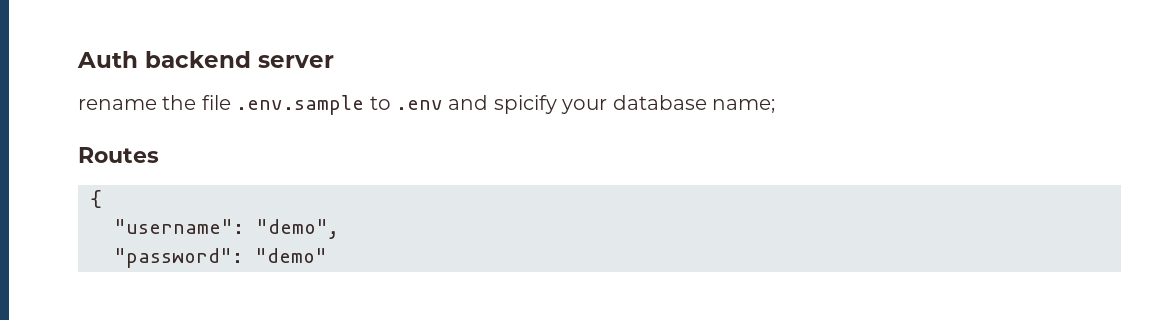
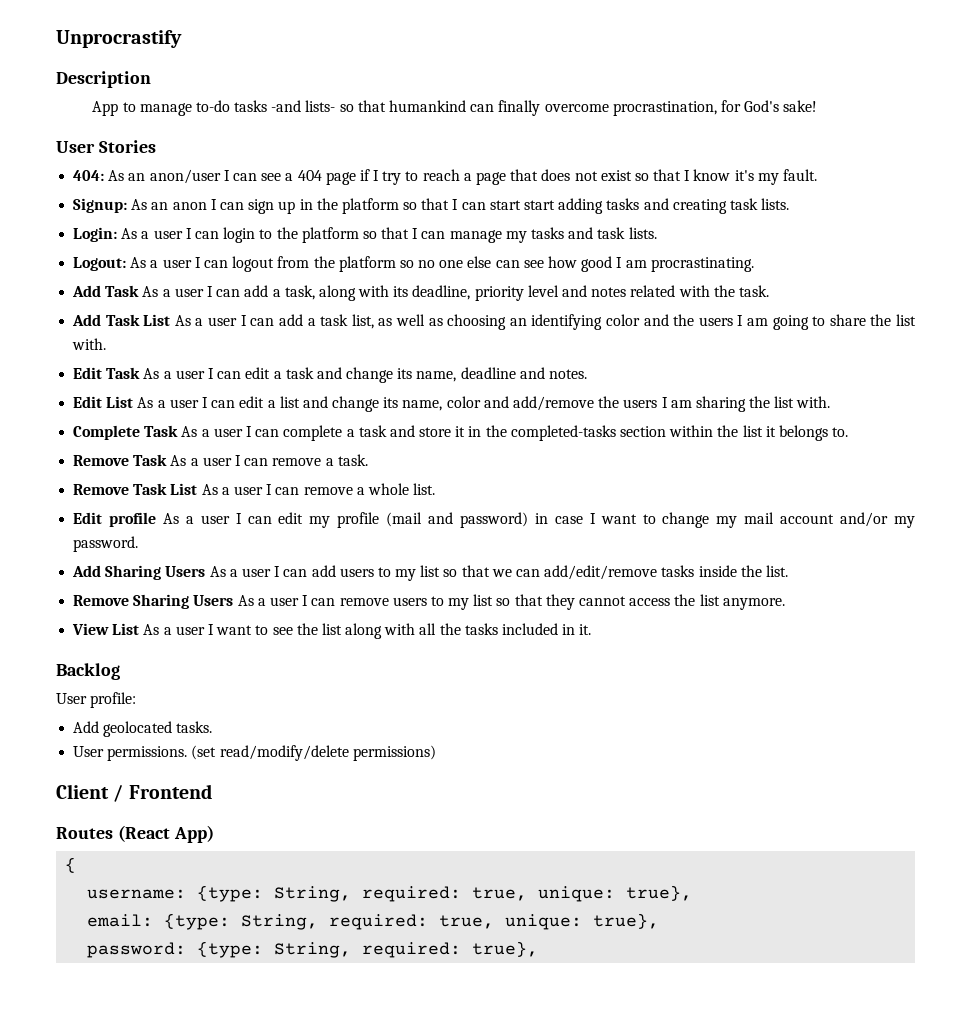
- Auth backend server
- rename the file .env.sample to .env and spicify your database name;
+ Unprocrastify
+ Description
+ App to manage to-do tasks -and lists- so that humankind can finally overcome procrastination, for God's sake!
+ User Stories
+ 404: As an anon/user I can see a 404 page if I try to reach a page that does not exist so that I know it's my fault.
+ Signup: As an anon I can sign up in the platform so that I can start start adding tasks and creating task lists.
+ Login: As a user I can login to the platform so that I can manage my tasks and task lists.
+ Logout: As a user I can logout from the platform so no one else can see how good I am procrastinating.
+ Add Task As a user I can add a task, along with its deadline, priority level and notes related with the task.
+ Add Task List As a user I can add a task list, as well as choosing an identifying color and the users I am going to share the list with.
+ Edit Task As a user I can edit a task and change its name, deadline and notes.
+ Edit List As a user I can edit a list and change its name, color and add/remove the users I am sharing the list with.
+ Complete Task As a user I can complete a task and store it in the completed-tasks section within the list it belongs to.
+ Remove Task As a user I can remove a task.
+ Remove Task List As a user I can remove a whole list.
+ Edit profile As a user I can edit my profile (mail and password) in case I want to change my mail account and/or my password.
+ Add Sharing Users As a user I can add users to my list so that we can add/edit/remove tasks inside the list.
+ Remove Sharing Users As a user I can remove users to my list so that they cannot access the list anymore.
+ View List As a user I want to see the list along with all the tasks included in it.
+ Backlog
+ User profile:
+ Add geolocated tasks.
+ User permissions. (set read/modify/delete permissions)
+ Client / Frontend
- Routes
+ Routes (React App)
- "username": "demo",
- "password": "demo"
+ username: {type: String, required: true, unique: true},
+ email: {type: String, required: true, unique: true},
+ password: {type: String, required: true},

